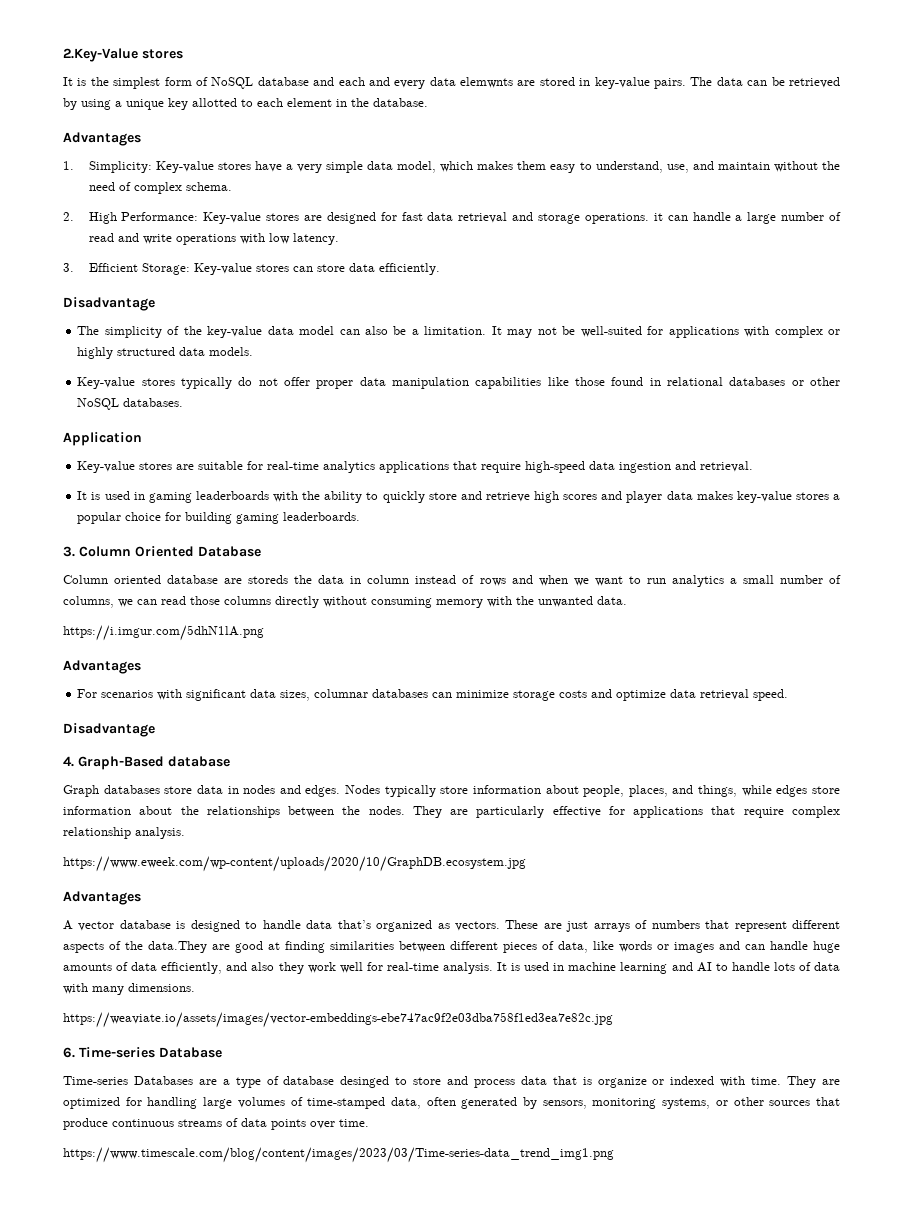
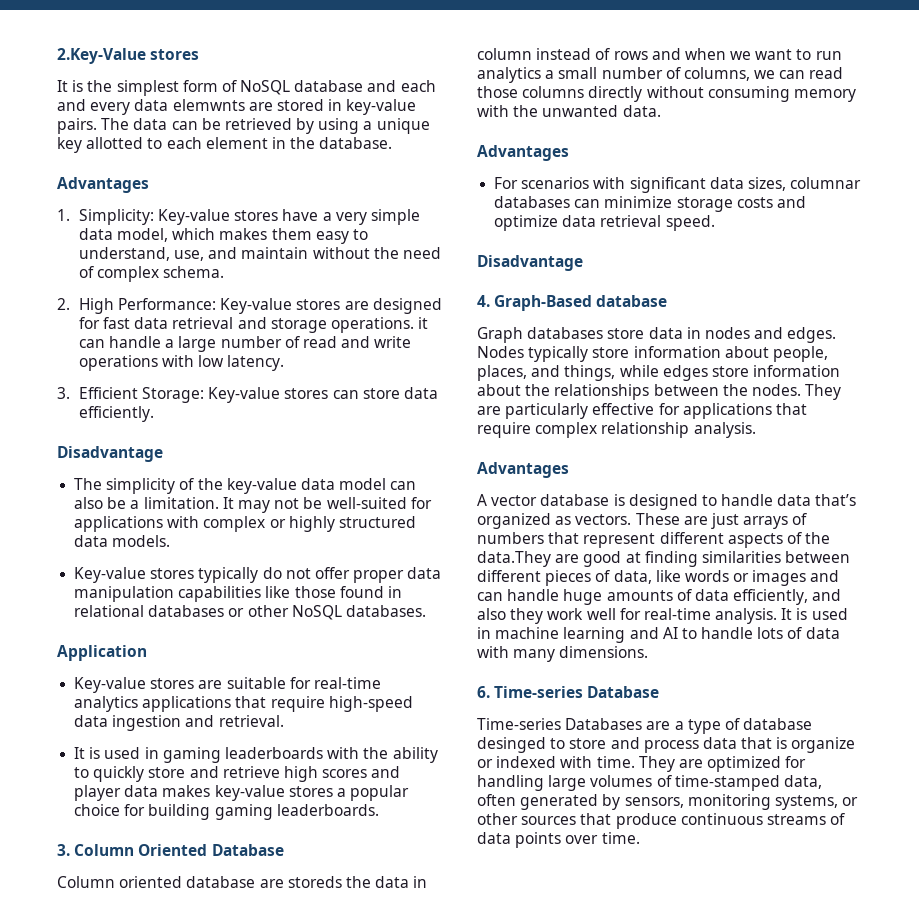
- https://i.imgur.com/5dhN1lA.png
- https://www.eweek.com/wp-content/uploads/2020/10/GraphDB.ecosystem.jpg
- https://weaviate.io/assets/images/vector-embeddings-ebe747ac9f2e03dba758f1ed3ea7e82c.jpg
- https://www.timescale.com/blog/content/images/2023/03/Time-series-data_trend_img1.png

